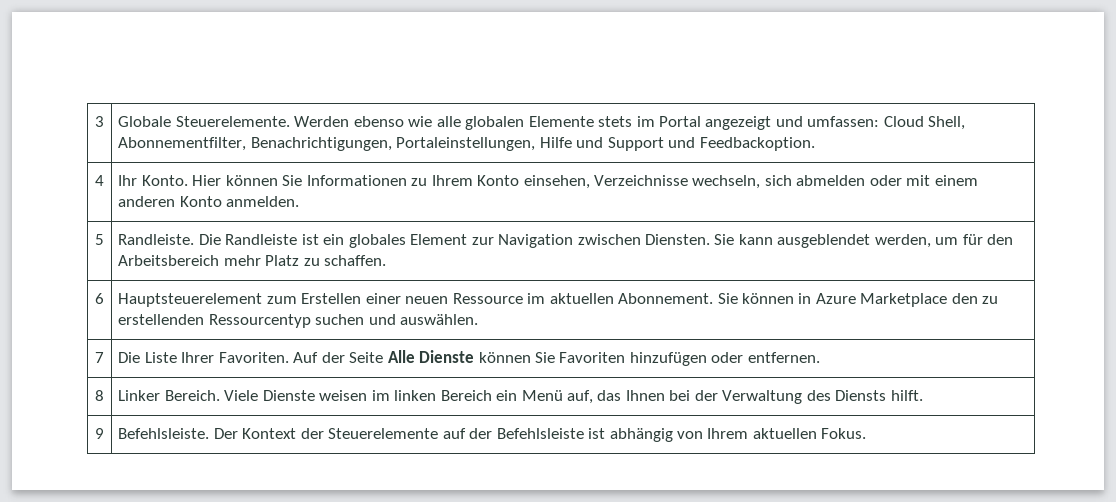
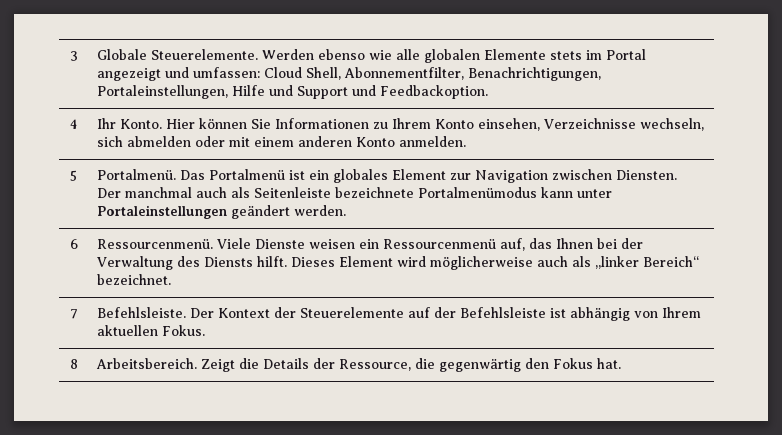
- 5 | Randleiste. Die Randleiste ist ein globales Element zur Navigation zwischen Diensten. Sie kann ausgeblendet werden, um für den Arbeitsbereich mehr Platz zu schaffen.
- 6 | Hauptsteuerelement zum Erstellen einer neuen Ressource im aktuellen Abonnement. Sie können in Azure Marketplace den zu erstellenden Ressourcentyp suchen und auswählen.
- 7 | Die Liste Ihrer Favoriten. Auf der Seite Alle Dienste können Sie Favoriten hinzufügen oder entfernen.
- 8 | Linker Bereich. Viele Dienste weisen im linken Bereich ein Menü auf, das Ihnen bei der Verwaltung des Diensts hilft.
- 9 | Befehlsleiste. Der Kontext der Steuerelemente auf der Befehlsleiste ist abhängig von Ihrem aktuellen Fokus.
+ 5 | Portalmenü. Das Portalmenü ist ein globales Element zur Navigation zwischen Diensten. Der manchmal auch als Seitenleiste bezeichnete Portalmenümodus kann unter Portaleinstellungen geändert werden.
+ 6 | Ressourcenmenü. Viele Dienste weisen ein Ressourcenmenü auf, das Ihnen bei der Verwaltung des Diensts hilft. Dieses Element wird möglicherweise auch als „linker Bereich“ bezeichnet.
+ 7 | Befehlsleiste. Der Kontext der Steuerelemente auf der Befehlsleiste ist abhängig von Ihrem aktuellen Fokus.
+ 8 | Arbeitsbereich. Zeigt die Details der Ressource, die gegenwärtig den Fokus hat.

